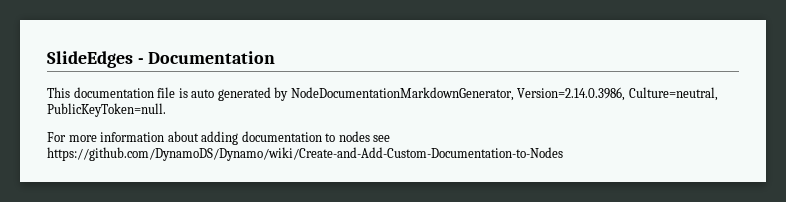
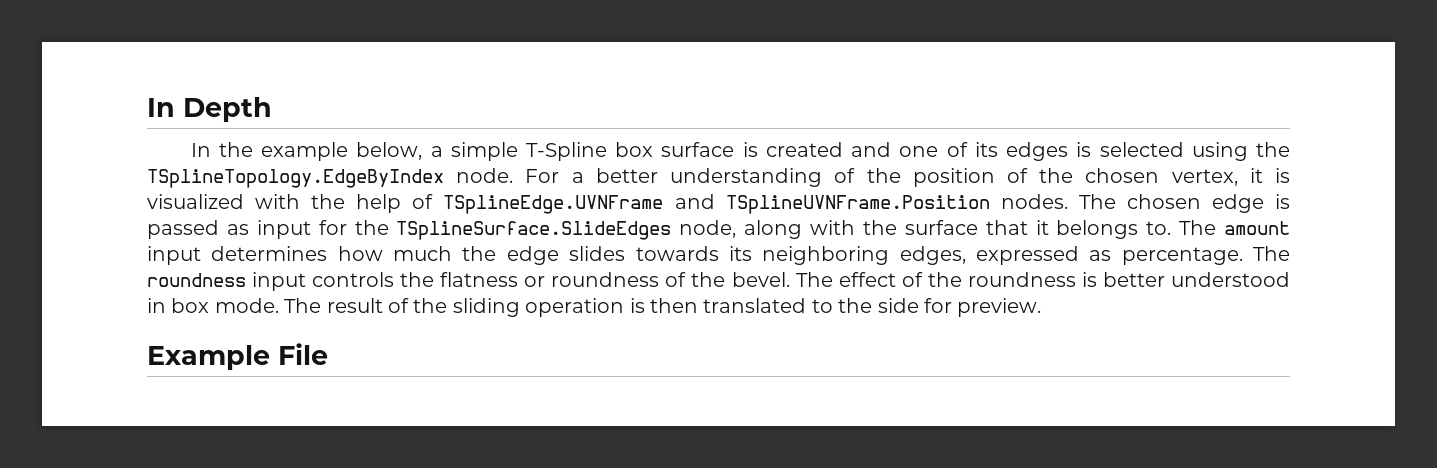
- SlideEdges - Documentation
- This documentation file is auto generated by NodeDocumentationMarkdownGenerator, Version=2.14.0.3986, Culture=neutral, PublicKeyToken=null.
- For more information about adding documentation to nodes see https://github.com/DynamoDS/Dynamo/wiki/Create-and-Add-Custom-Documentation-to-Nodes
+ In Depth
+ In the example below, a simple T-Spline box surface is created and one of its edges is selected using the TSplineTopology.EdgeByIndex node. For a better understanding of the position of the chosen vertex, it is visualized with the help of TSplineEdge.UVNFrame and TSplineUVNFrame.Position nodes. The chosen edge is passed as input for the TSplineSurface.SlideEdges node, along with the surface that it belongs to. The amount input determines how much the edge slides towards its neighboring edges, expressed as percentage. The roundness input controls the flatness or roundness of the bevel. The effect of the roundness is better understood in box mode. The result of the sliding operation is then translated to the side for preview.
+ Example File

